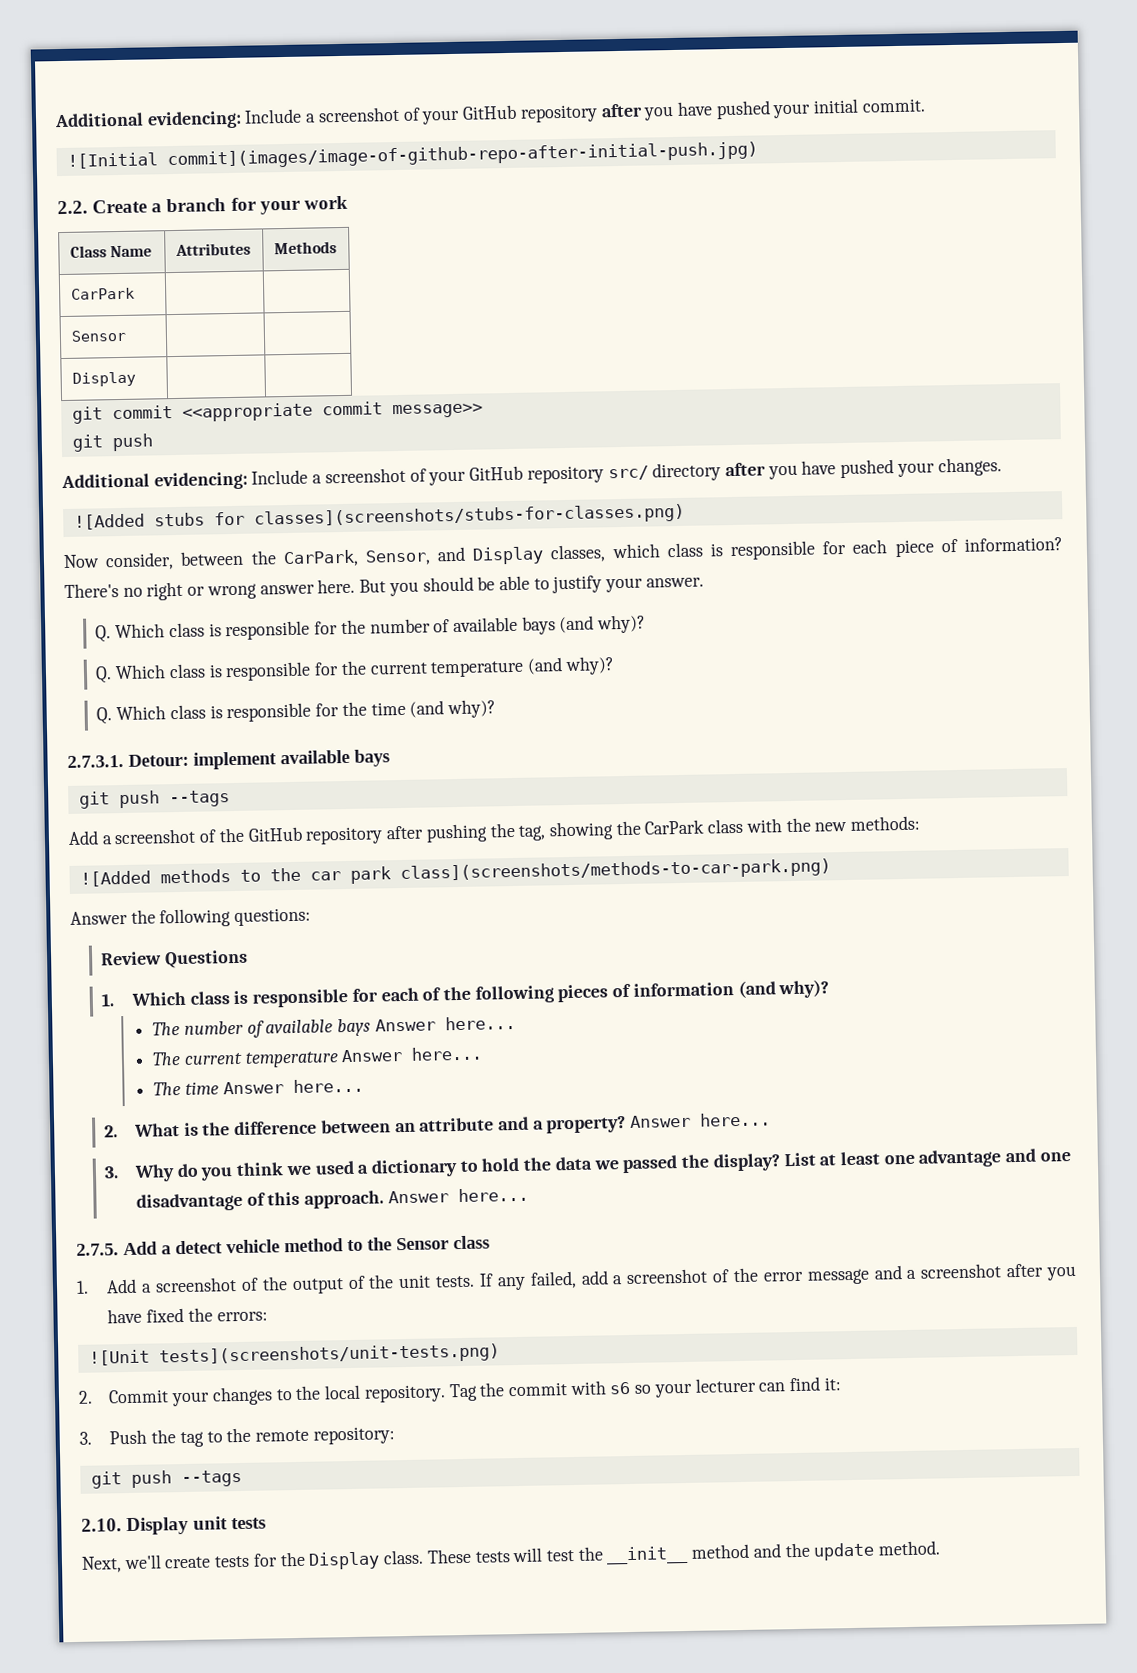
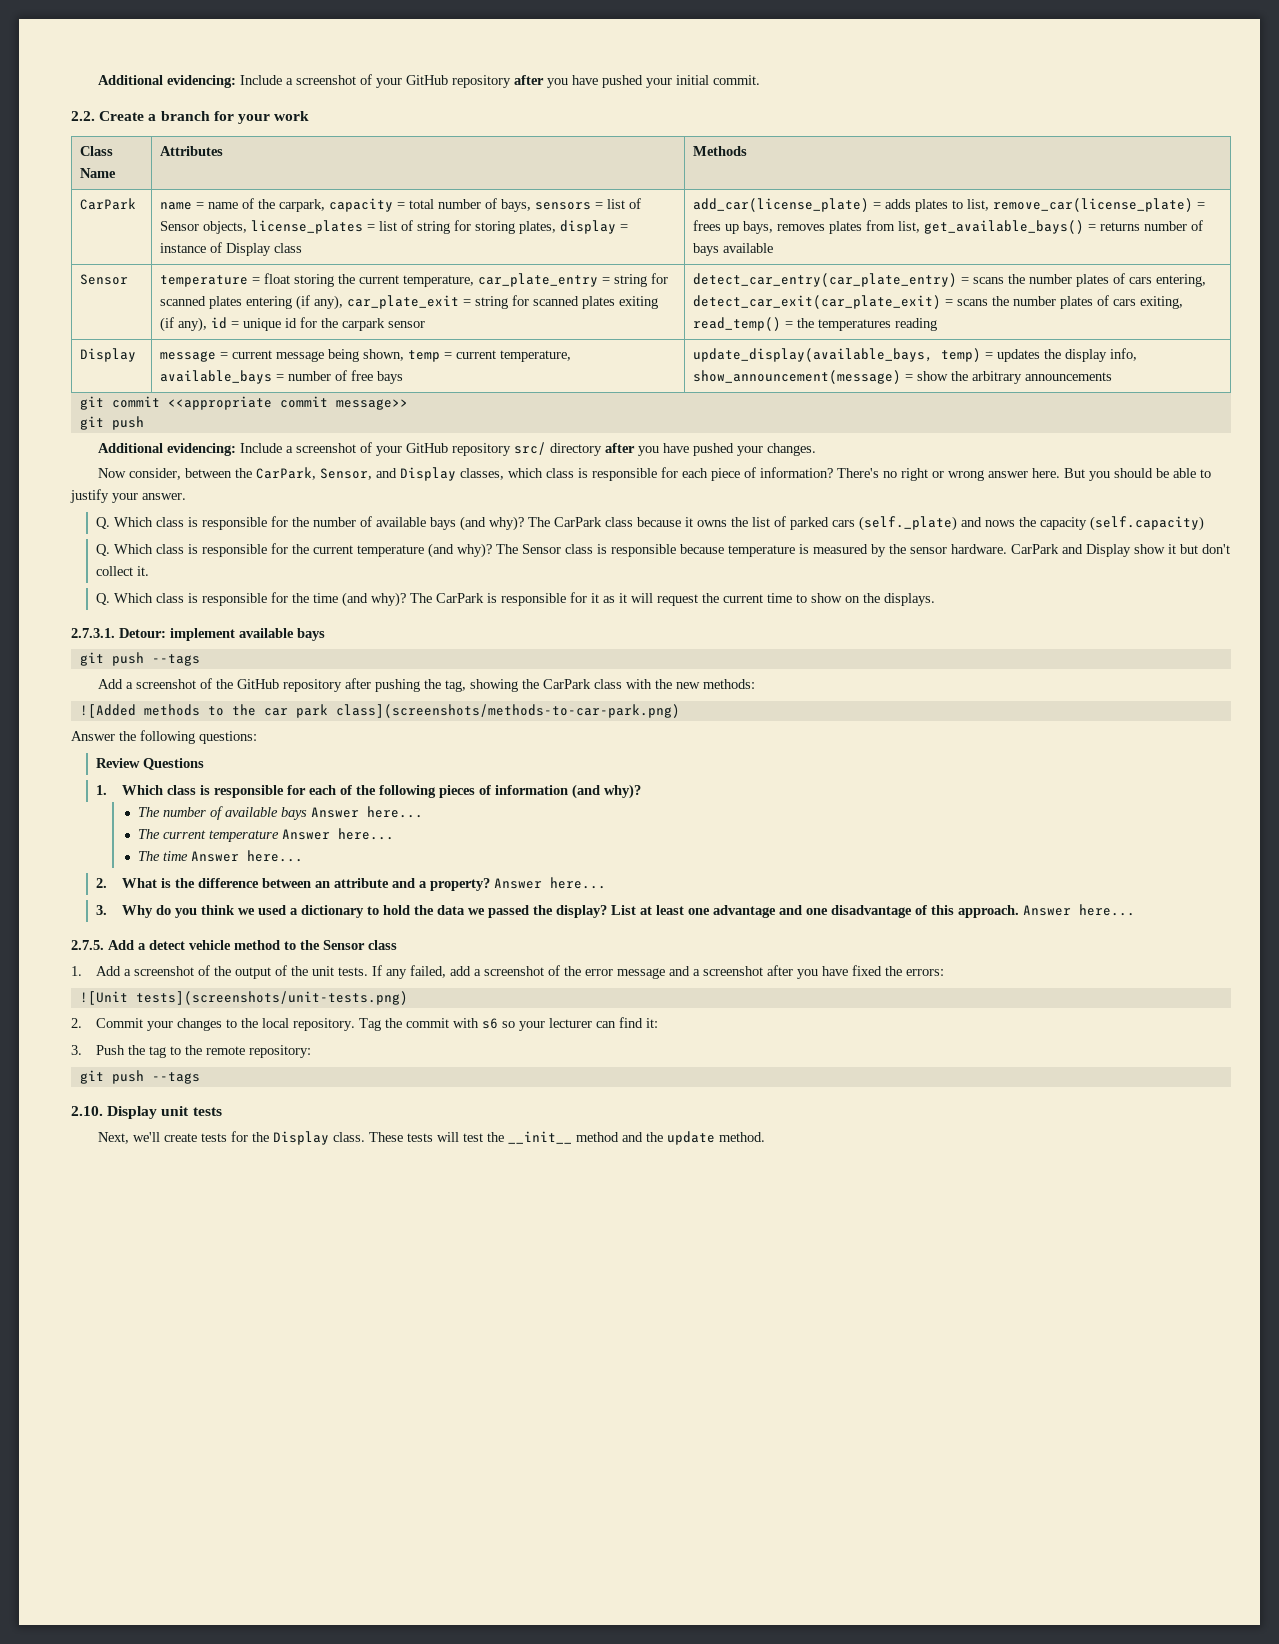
- ![Initial commit](images/image-of-github-repo-after-initial-push.jpg)
- Sensor | |
- Display | |
+ name = name of the carpark, capacity = total number of bays, sensors = list of Sensor objects, license_plates = list of string for storing plates, display = instance of Display class | add_car(license_plate) = adds plates to list, remove_car(license_plate) = frees up bays, removes plates from list, get_available_bays() = returns number of bays available
+ Sensor | temperature = float storing the current temperature, car_plate_entry = string for scanned plates entering (if any), car_plate_exit = string for scanned plates exiting (if any), id = unique id for the carpark sensor | detect_car_entry(car_plate_entry) = scans the number plates of cars entering, detect_car_exit(car_plate_exit) = scans the number plates of cars exiting, read_temp() = the temperatures reading
+ Display | message = current message being shown, temp = current temperature, available_bays = number of free bays | update_display(available_bays, temp) = updates the display info, show_announcement(message) = show the arbitrary announcements
- ![Added stubs for classes](screenshots/stubs-for-classes.png)
+ The CarPark class because it owns the list of parked cars (self._plate) and nows the capacity (self.capacity)
+ The Sensor class is responsible because temperature is measured by the sensor hardware. CarPark and Display show it but don't collect it.
+ The CarPark is responsible for it as it will request the current time to show on the displays.

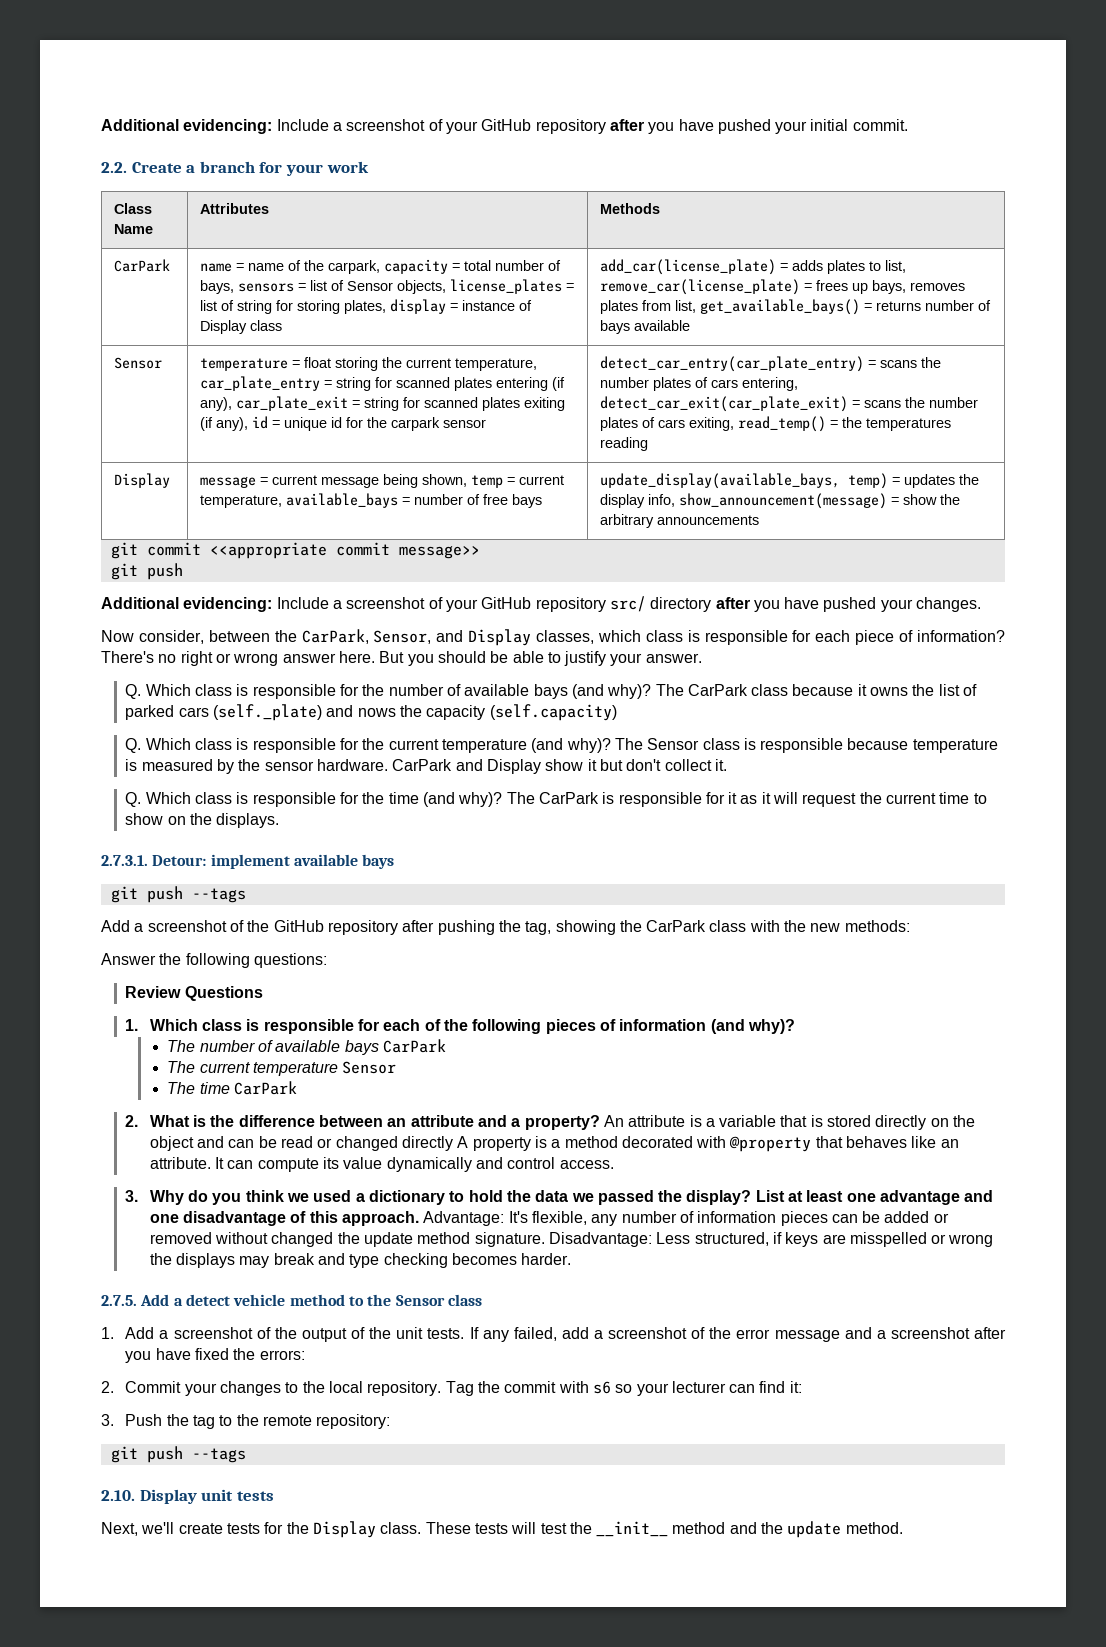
- ![Added methods to the car park class](screenshots/methods-to-car-park.png)
- The number of available bays Answer here...
+ The number of available bays CarPark
- The current temperature Answer here...
+ The current temperature Sensor
- The time Answer here...
+ The time CarPark
- 2. What is the difference between an attribute and a property? Answer here...
+ 2. What is the difference between an attribute and a property? An attribute is a variable that is stored directly on the object and can be read or changed directly A property is a method decorated with @property that behaves like an attribute. It can compute its value dynamically and control access.
- List at least one advantage and one disadvantage of this approach. Answer here...
+ List at least one advantage and one disadvantage of this approach. Advantage: It's flexible, any number of information pieces can be added or removed without changed the update method signature. Disadvantage: Less structured, if keys are misspelled or wrong the displays may break and type checking becomes harder.
- ![Unit tests](screenshots/unit-tests.png)

